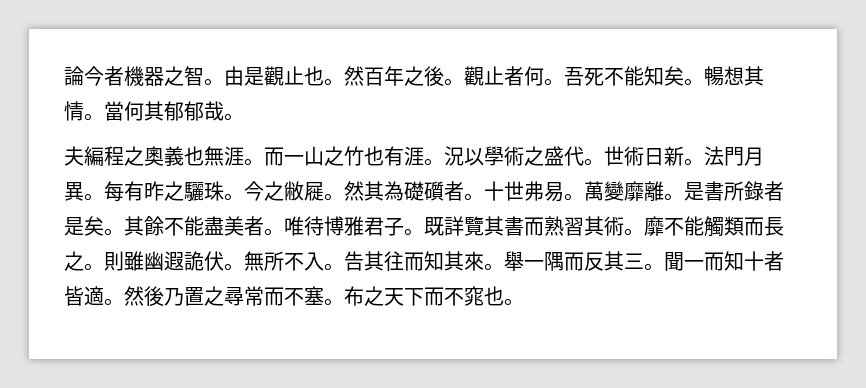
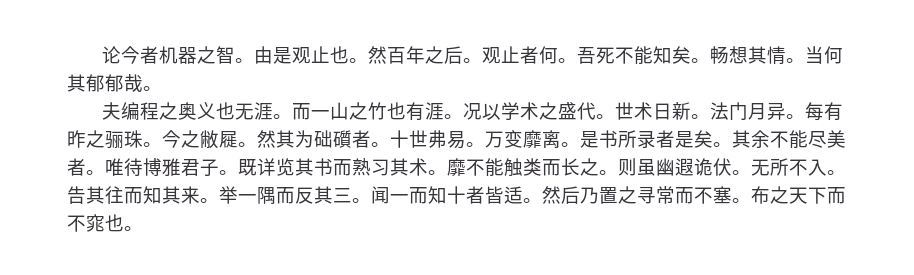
- 論今者機器之智。
+ 论今者机器之智。
- 由是觀止也。
+ 由是观止也。
- 然百年之後。觀止者何。
+ 然百年之后。观止者何。
- 暢想其情。
+ 畅想其情。
- 當何其郁郁哉。
+ 当何其郁郁哉。
- 夫編程之奧義也無涯。
+ 夫编程之奥义也无涯。
- 況以學術之盛代。
+ 况以学术之盛代。
- 世術日新。
+ 世术日新。
- 法門月異。
+ 法门月异。
- 每有昨之驪珠。
+ 每有昨之骊珠。
- 然其為礎礩者。
+ 然其为础礩者。
- 萬變靡離。是書所錄者是矣。
+ 万变靡离。是书所录者是矣。
- 其餘不能盡美者。
+ 其余不能尽美者。
- 既詳覽其書而熟習其術。靡不能觸類而長之。則雖幽遐詭伏。無所不入。
+ 既详览其书而熟习其术。靡不能触类而长之。则虽幽遐诡伏。无所不入。
- 告其往而知其來。舉一隅而反其三。
+ 告其往而知其来。举一隅而反其三。
- 聞一而知十者皆適。然後乃置之尋常而不塞。
+ 闻一而知十者皆适。然后乃置之寻常而不塞。

